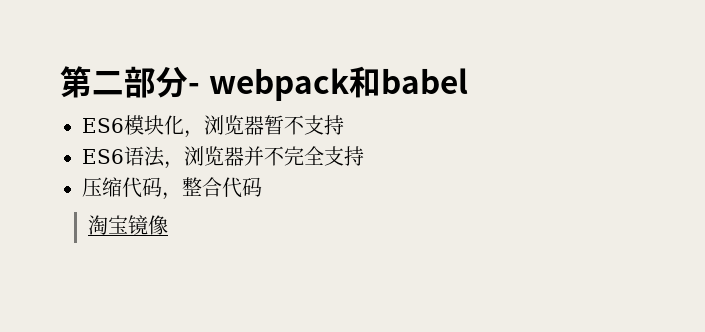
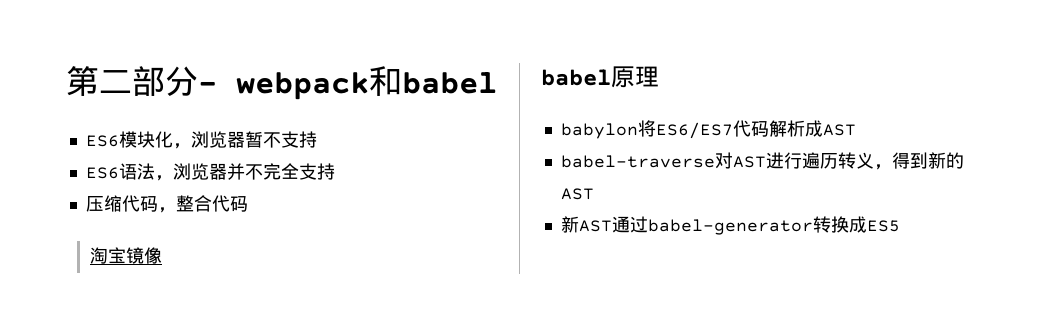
+ babel原理
+ babylon将ES6/ES7代码解析成AST
+ babel-traverse对AST进行遍历转义，得到新的AST
+ 新AST通过babel-generator转换成ES5

